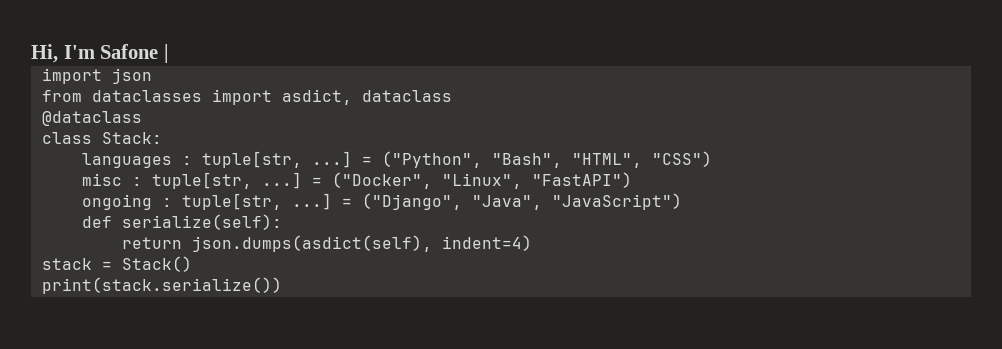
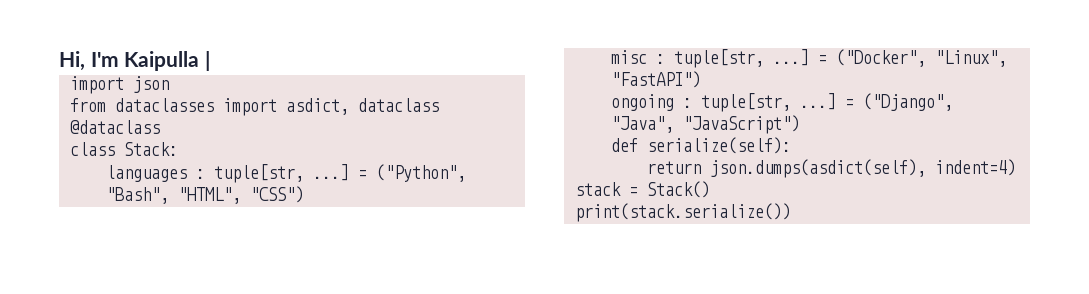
- Hi, I'm Safone |
+ Hi, I'm Kaipulla |

